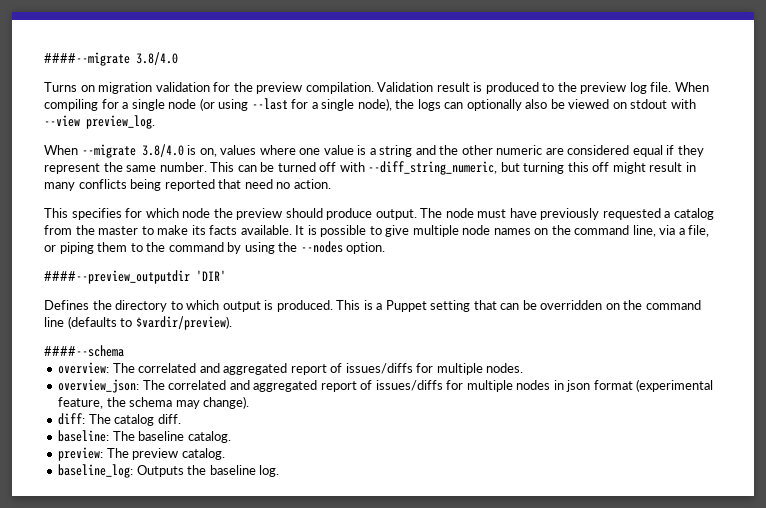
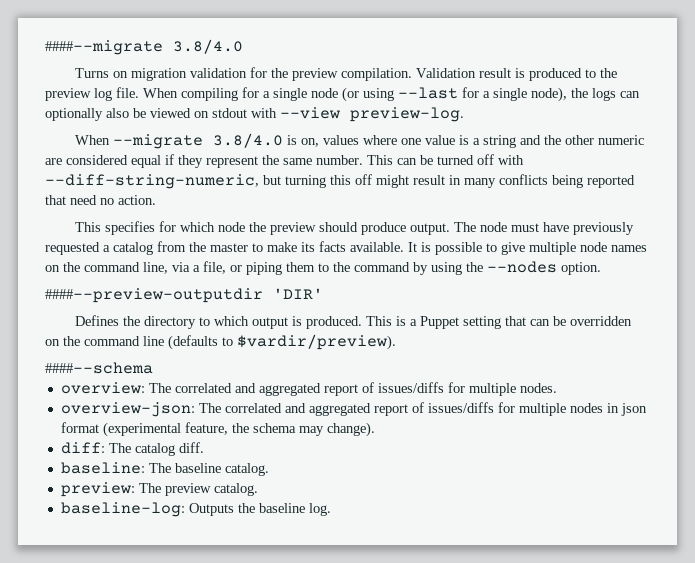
- When compiling for a single node (or using --last for a single node), the logs can optionally also be viewed on stdout with --view preview_log.
+ When compiling for a single node (or using --last for a single node), the logs can optionally also be viewed on stdout with --view preview-log.
- This can be turned off with --diff_string_numeric, but turning this off might result in many conflicts being reported that need no action.
+ This can be turned off with --diff-string-numeric, but turning this off might result in many conflicts being reported that need no action.
- ####--preview_outputdir 'DIR'
+ ####--preview-outputdir 'DIR'
- overview_json: The correlated and aggregated report of issues/diffs for multiple nodes in json format (experimental feature, the schema may change).
+ overview-json: The correlated and aggregated report of issues/diffs for multiple nodes in json format (experimental feature, the schema may change).
- baseline_log: Outputs the baseline log.
+ baseline-log: Outputs the baseline log.

